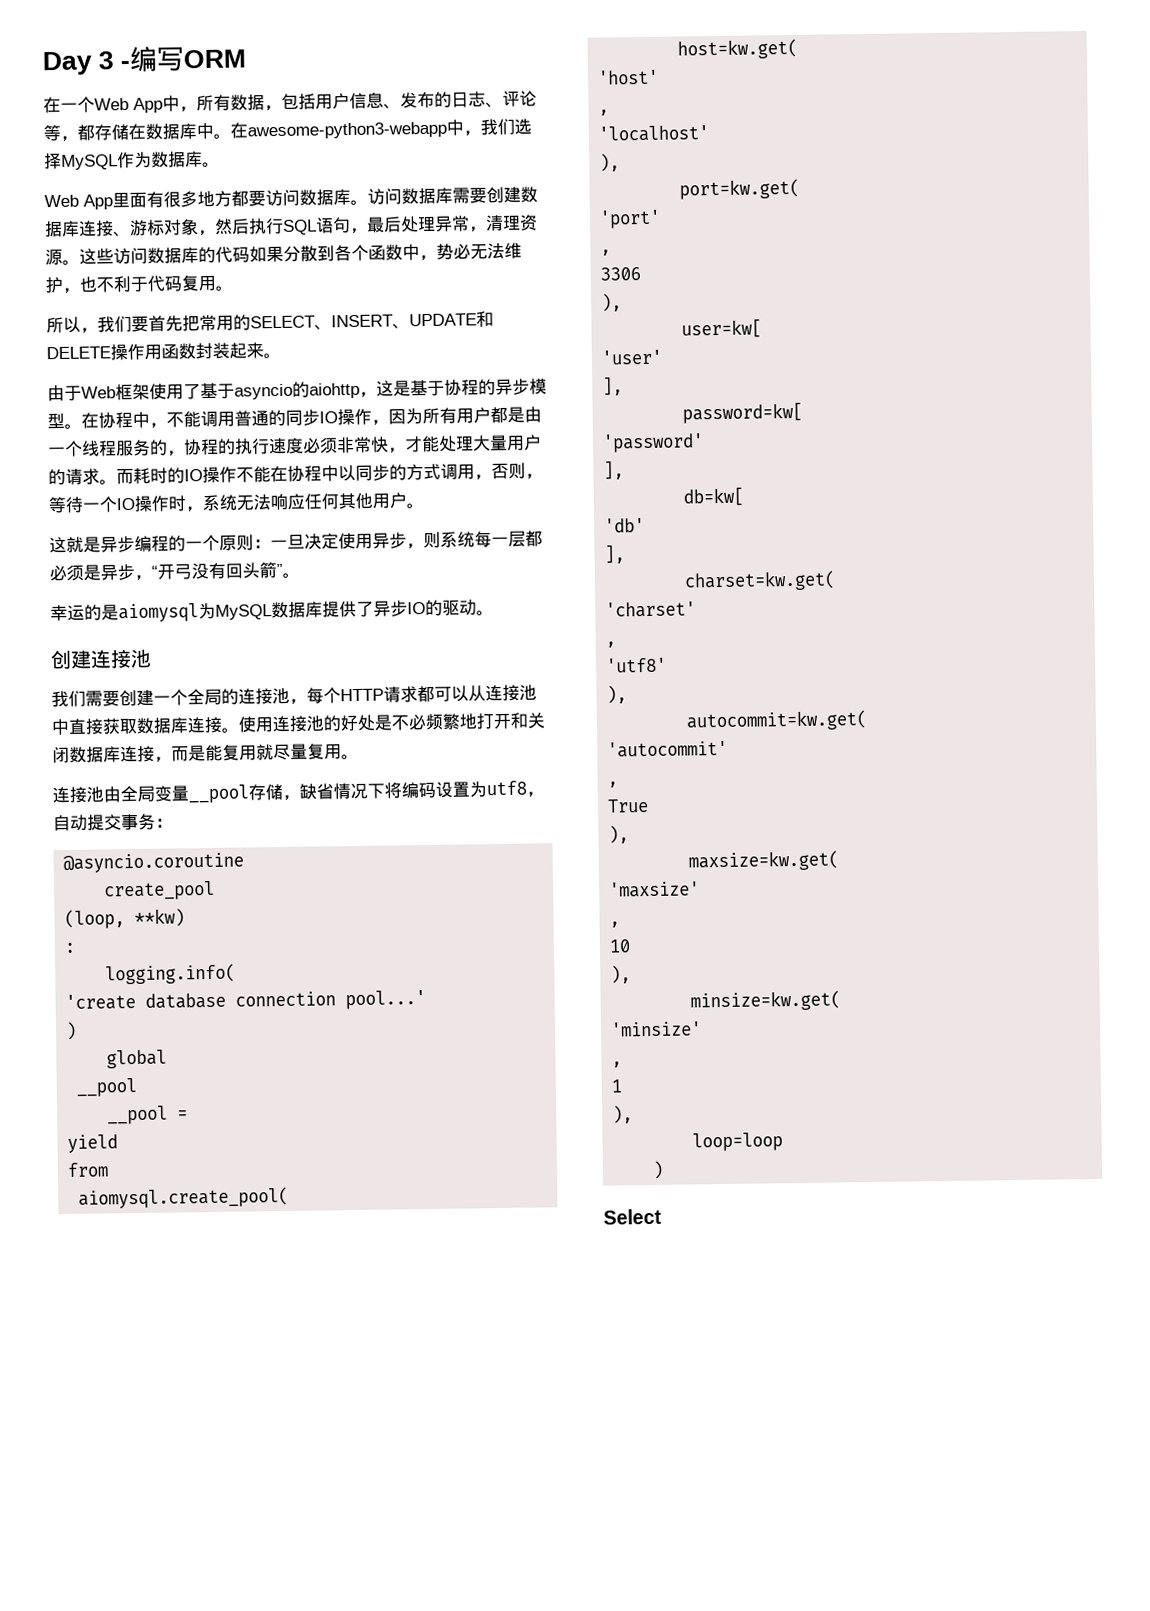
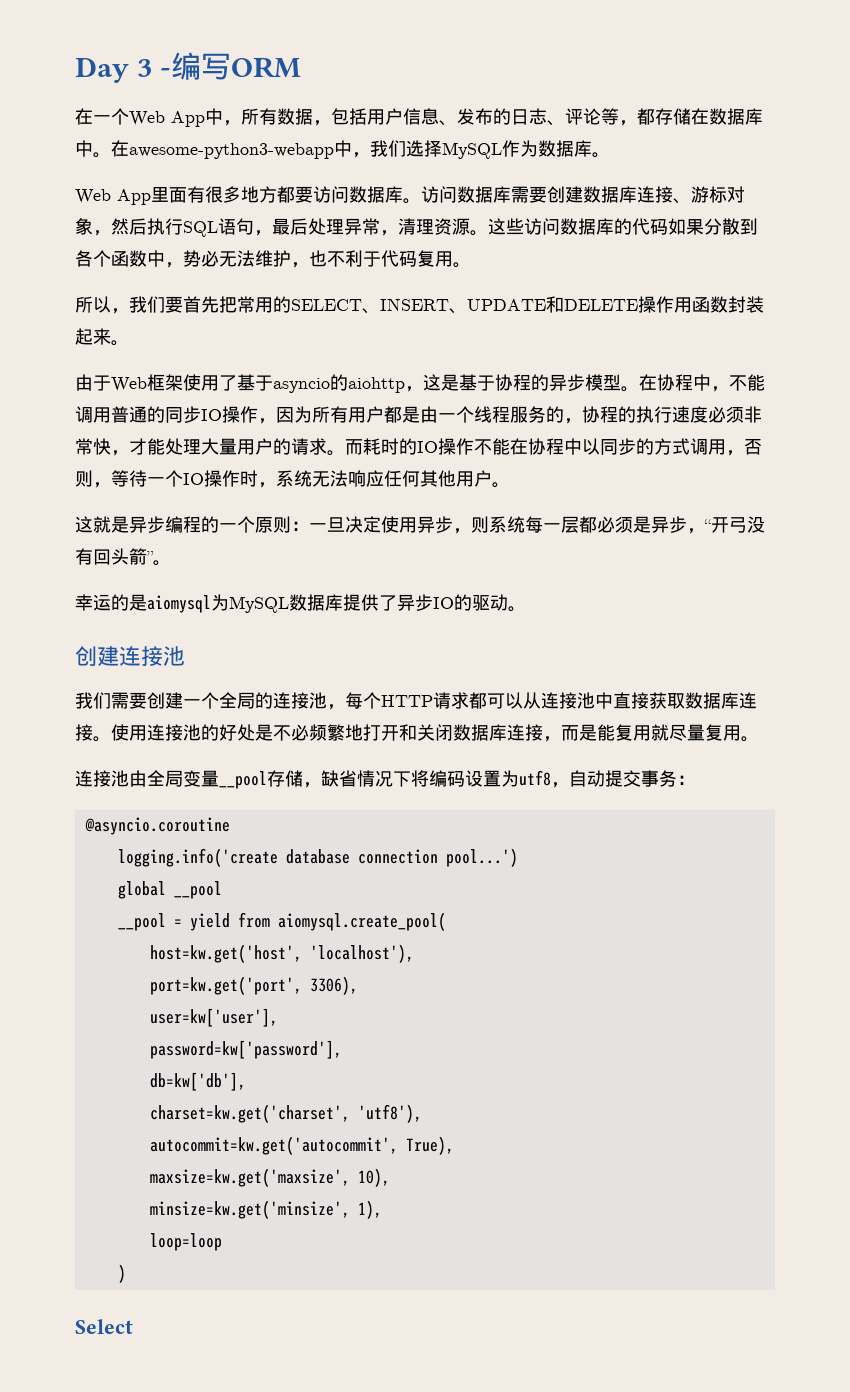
- create_pool
- (loop, **kw)
- :
- logging.info(
- 'create database connection pool...'
- )
+ logging.info('create database connection pool...')
- global
- __pool
+ global __pool
- __pool =
- yield
- from
- aiomysql.create_pool(
+ __pool = yield from aiomysql.create_pool(
- host=kw.get(
- 'host'
- ,
- 'localhost'
- ),
- port=kw.get(
- 'port'
- ,
- 3306
- ),
- user=kw[
- 'user'
- ],
- password=kw[
- 'password'
- ],
- db=kw[
- 'db'
- ],
- charset=kw.get(
- 'charset'
- ,
- 'utf8'
- ),
- autocommit=kw.get(
- 'autocommit'
- ,
- True
- ),
- maxsize=kw.get(
- 'maxsize'
- ,
- 10
- ),
- minsize=kw.get(
- 'minsize'
- ,
- 1
- ),
+ host=kw.get('host', 'localhost'),
+ port=kw.get('port', 3306),
+ user=kw['user'],
+ password=kw['password'],
+ db=kw['db'],
+ charset=kw.get('charset', 'utf8'),
+ autocommit=kw.get('autocommit', True),
+ maxsize=kw.get('maxsize', 10),
+ minsize=kw.get('minsize', 1),

